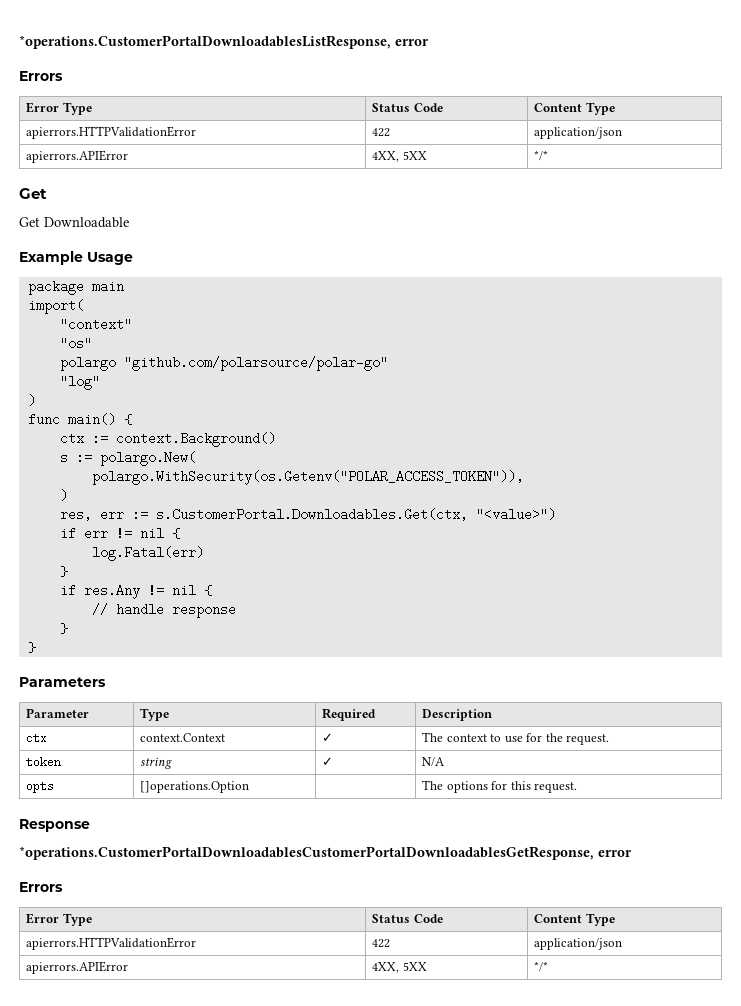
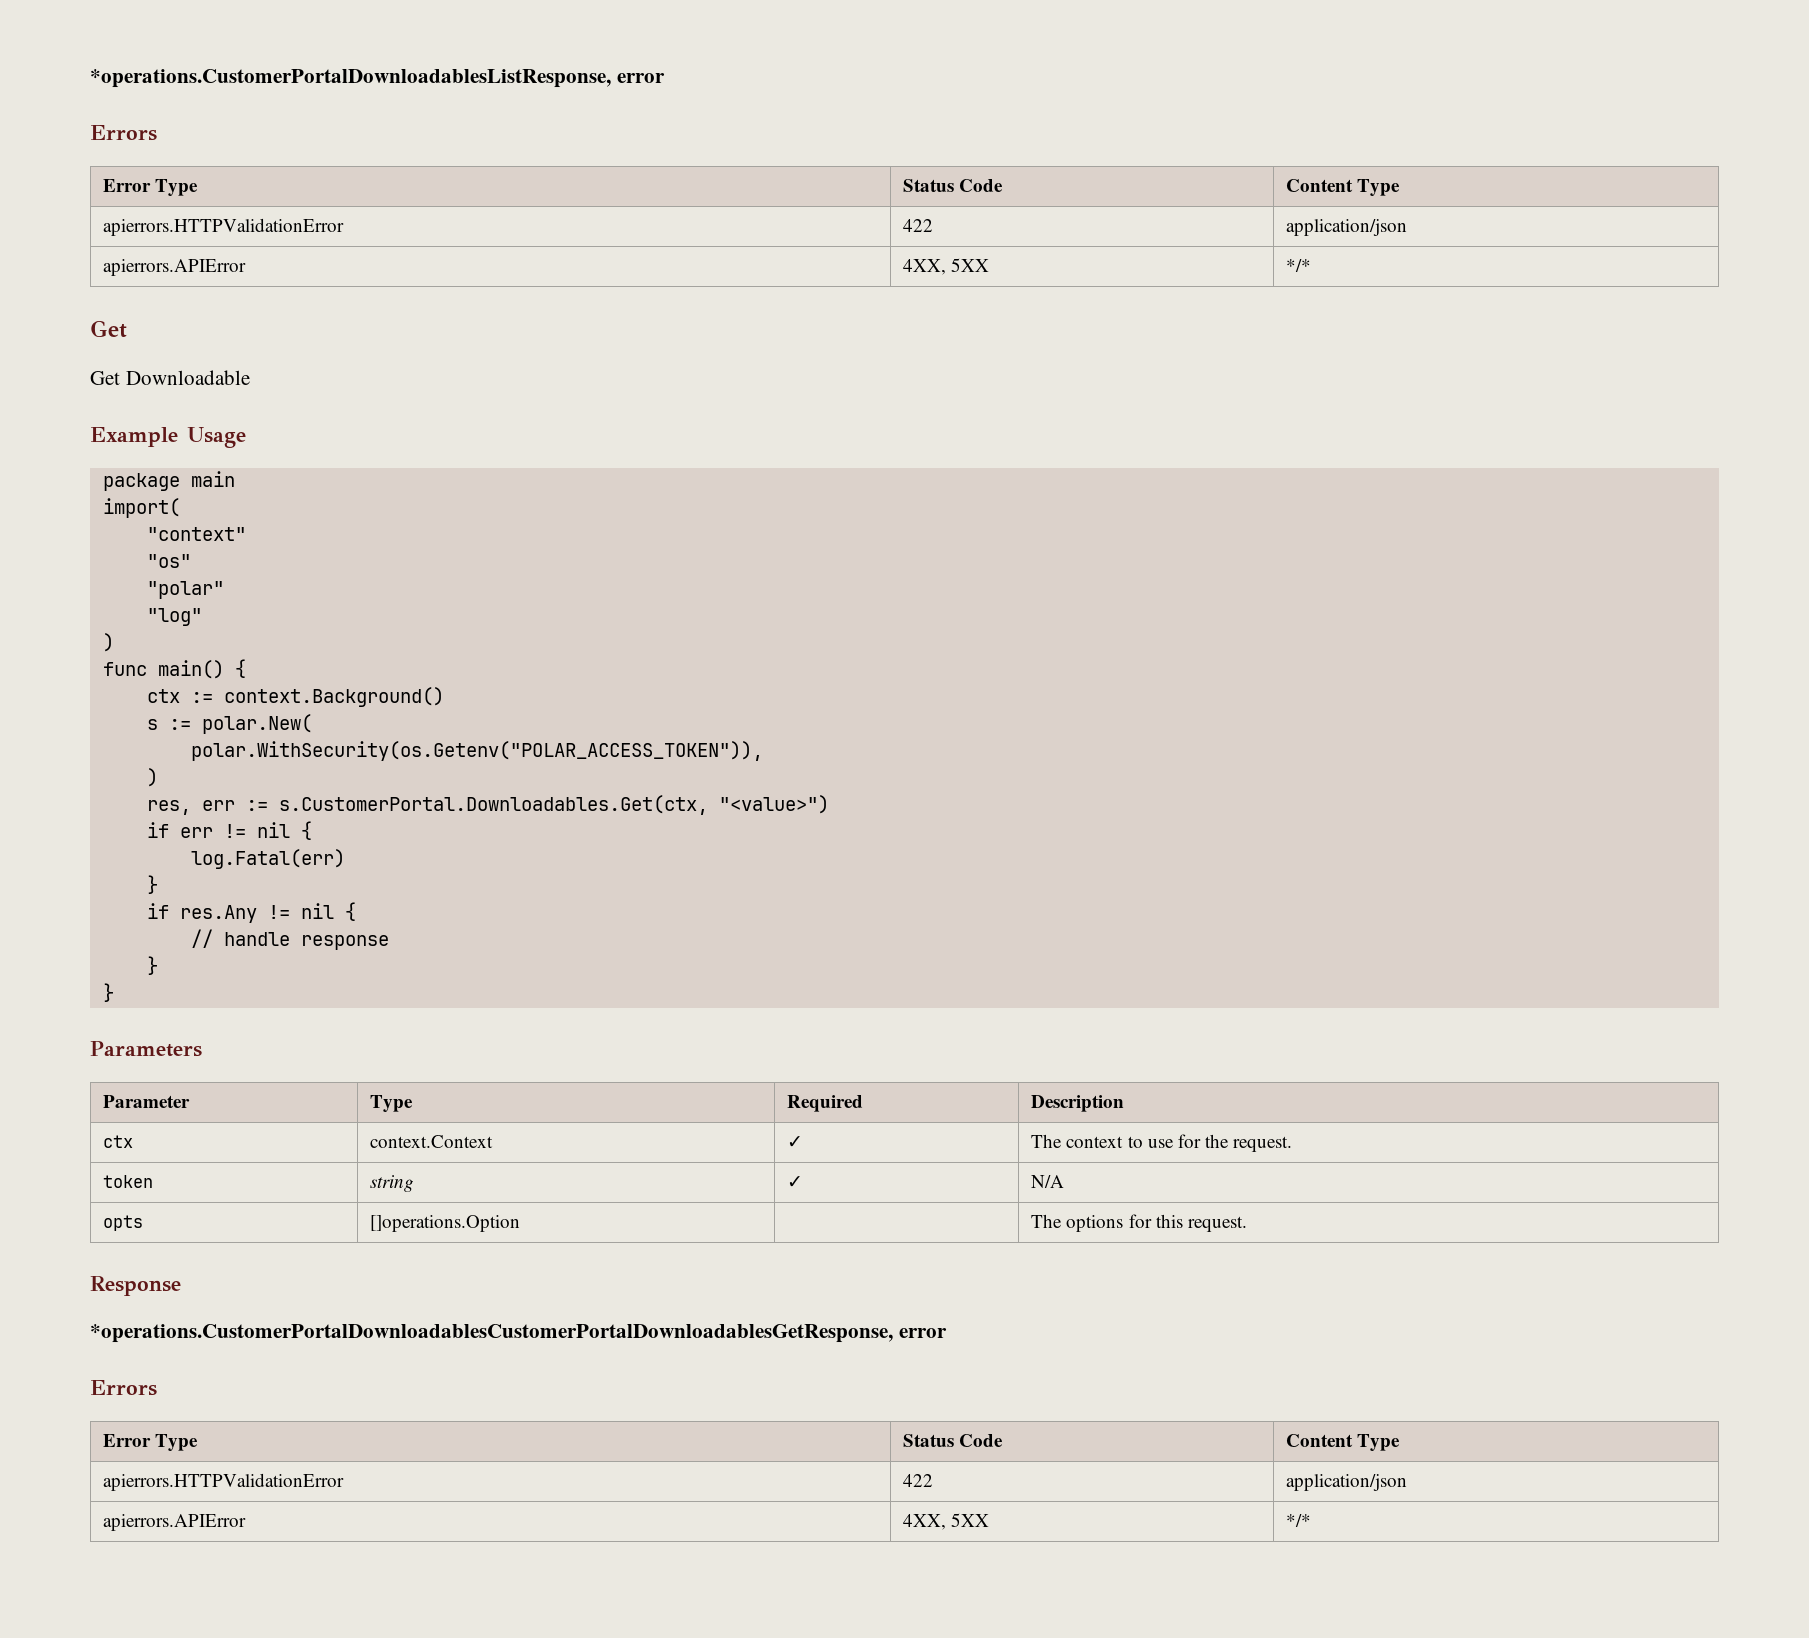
- polargo "github.com/polarsource/polar-go"
+ "polar"
- s := polargo.New(
- polargo.WithSecurity(os.Getenv("POLAR_ACCESS_TOKEN")),
+ s := polar.New(
+ polar.WithSecurity(os.Getenv("POLAR_ACCESS_TOKEN")),

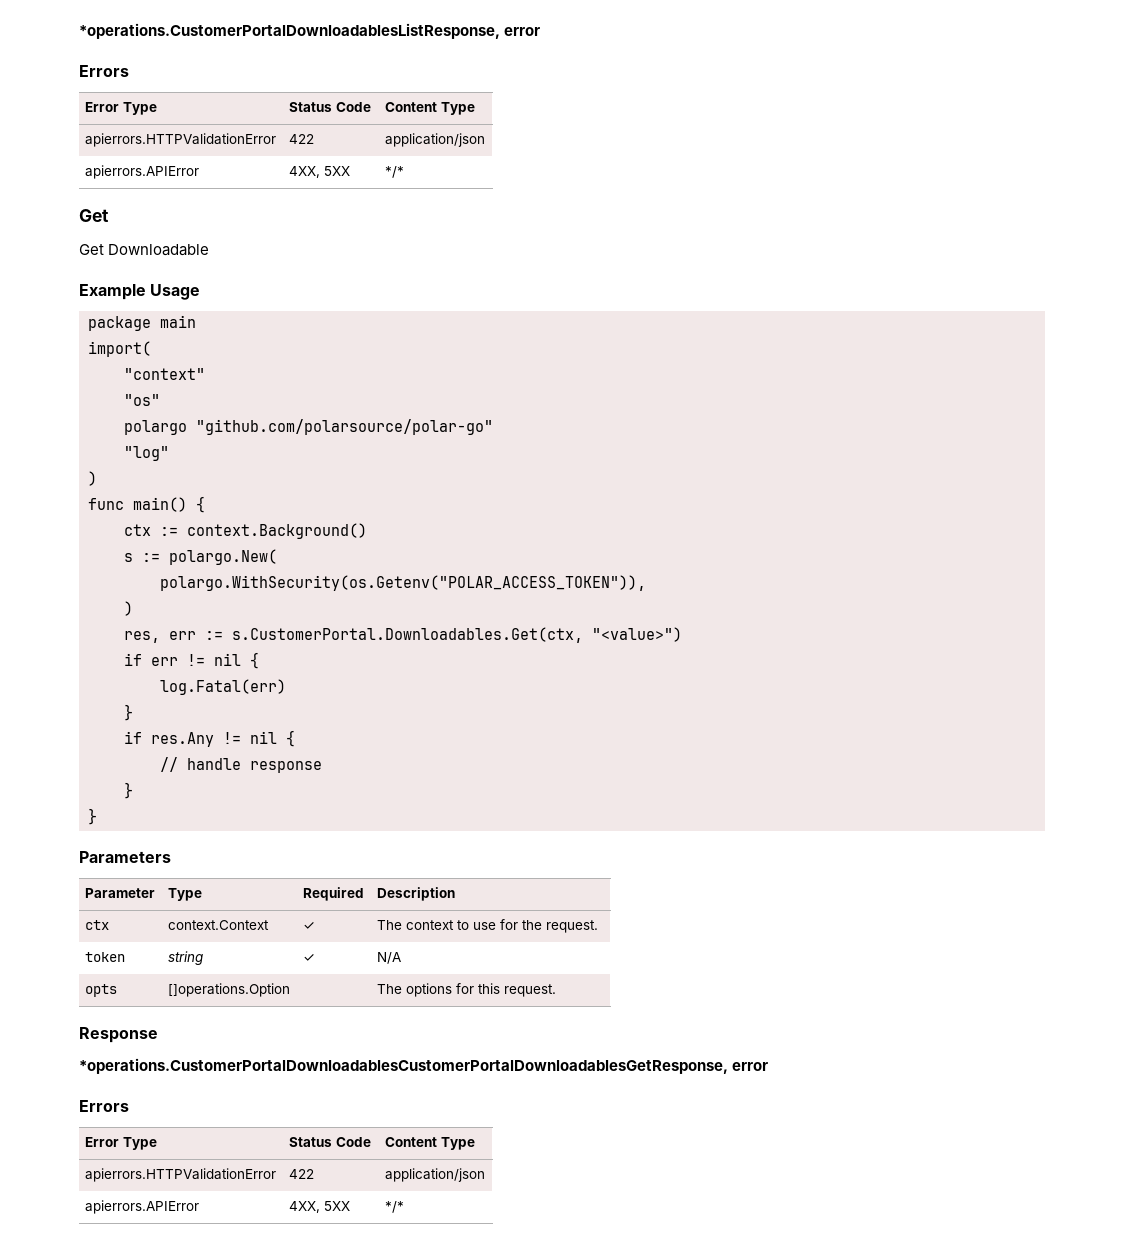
- "polar"
+ polargo "github.com/polarsource/polar-go"
- s := polar.New(
- polar.WithSecurity(os.Getenv("POLAR_ACCESS_TOKEN")),
+ s := polargo.New(
+ polargo.WithSecurity(os.Getenv("POLAR_ACCESS_TOKEN")),

